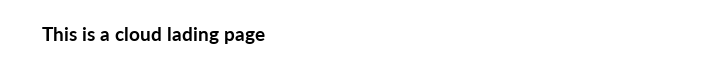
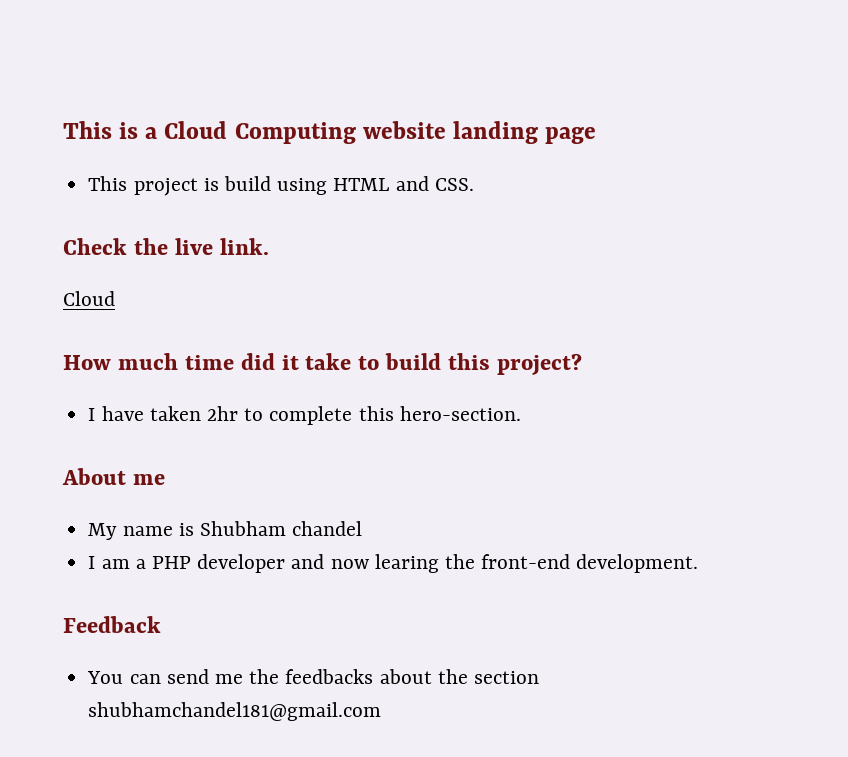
- This is a cloud lading page
+ This is a Cloud Computing website landing page
+ This project is build using HTML and CSS.
+ Check the live link.
+ Cloud
+ How much time did it take to build this project?
+ I have taken 2hr to complete this hero-section.
+ About me
+ My name is Shubham chandel
+ I am a PHP developer and now learing the front-end development.
+ Feedback
+ You can send me the feedbacks about the section shubhamchandel181@gmail.com

